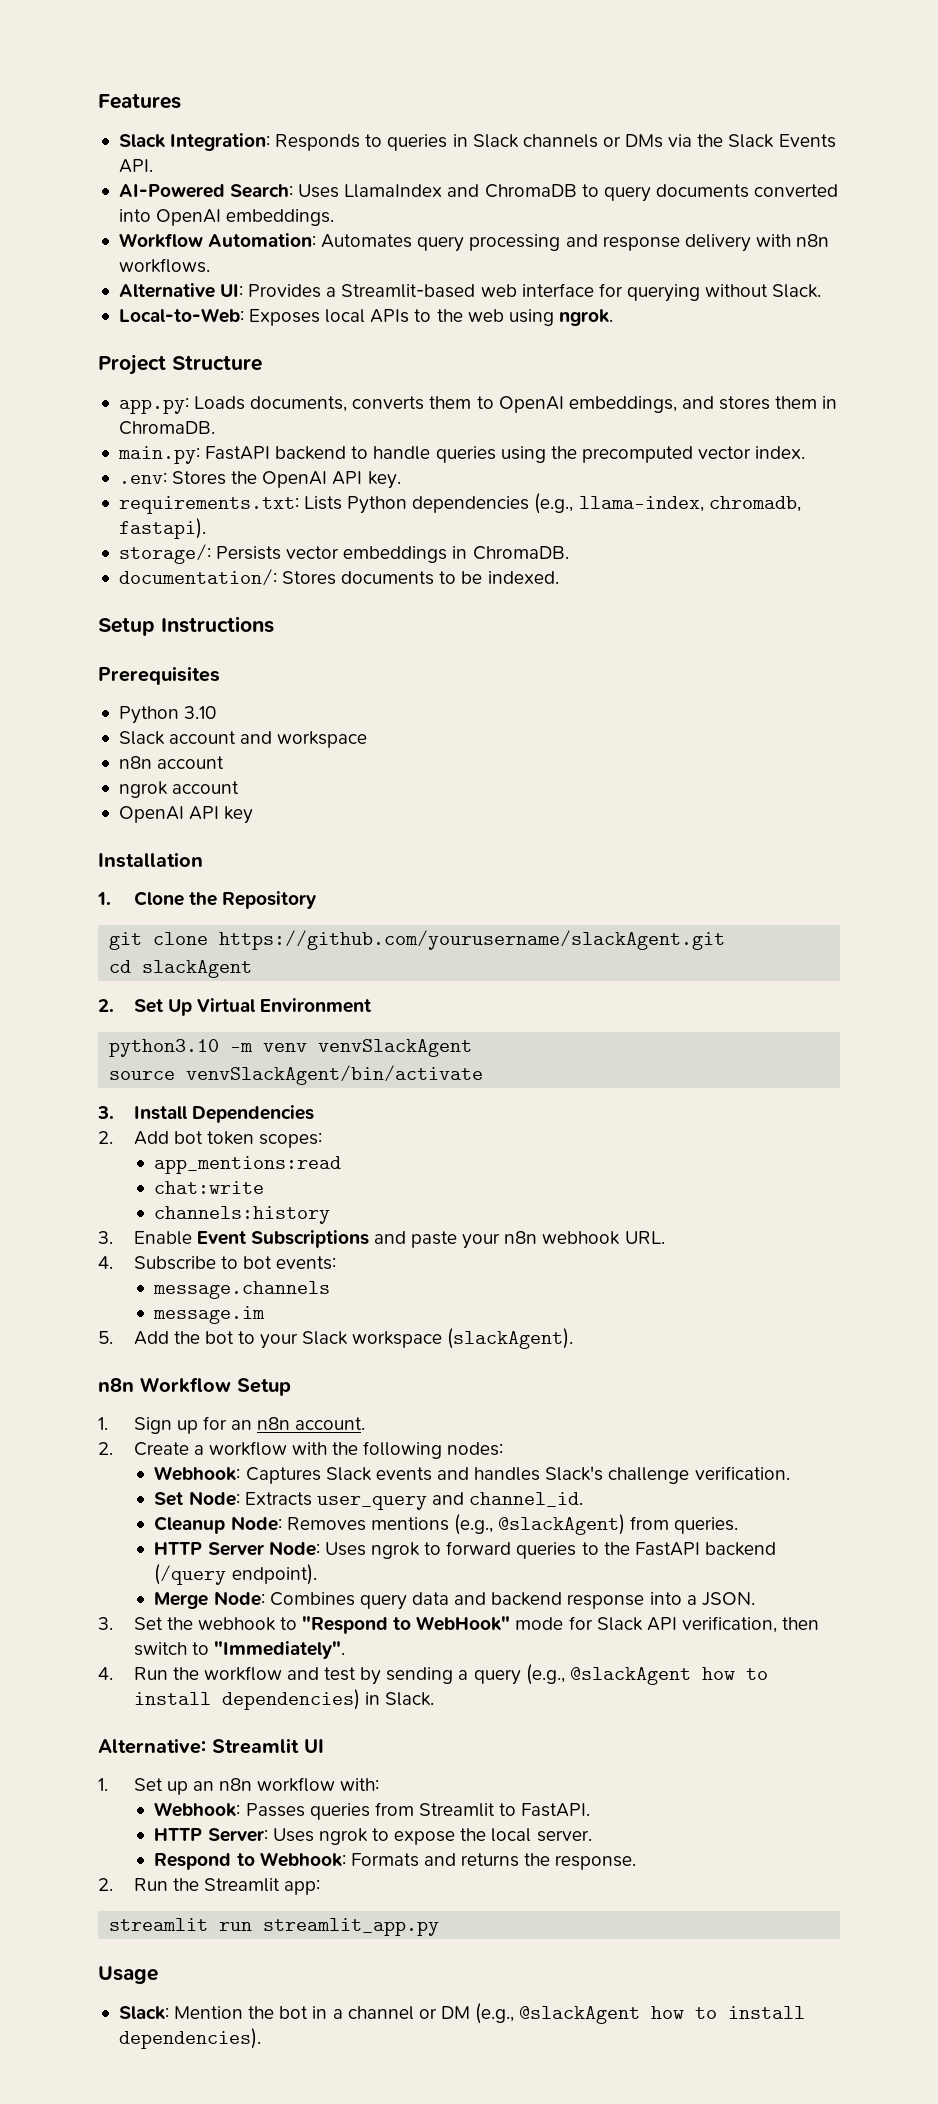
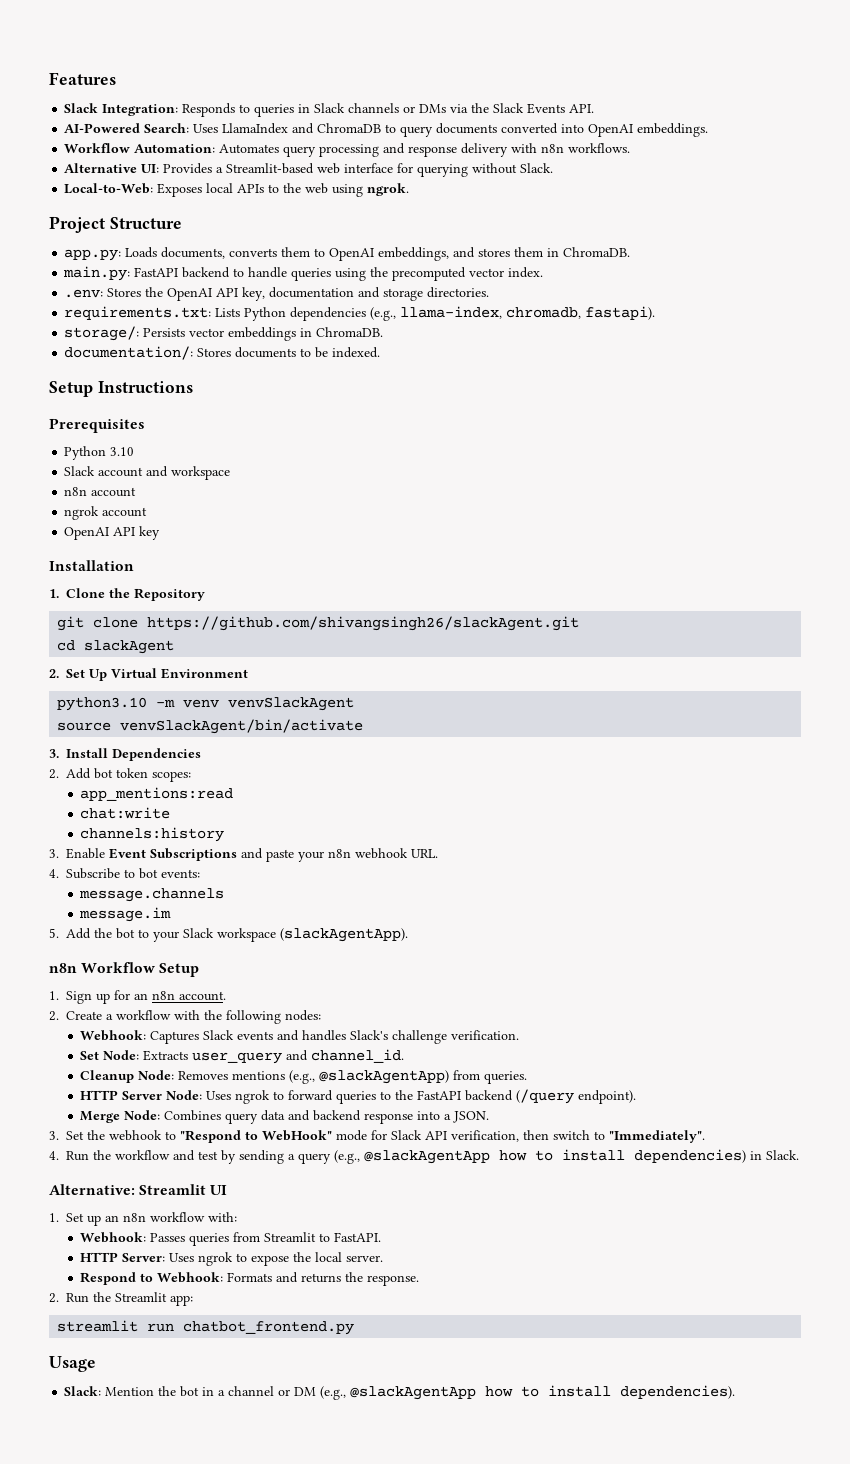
- .env: Stores the OpenAI API key.
+ .env: Stores the OpenAI API key, documentation and storage directories.
- git clone https://github.com/yourusername/slackAgent.git
+ git clone https://github.com/shivangsingh26/slackAgent.git
- 5. Add the bot to your Slack workspace (slackAgent).
+ 5. Add the bot to your Slack workspace (slackAgentApp).
- Cleanup Node: Removes mentions (e.g., @slackAgent) from queries.
+ Cleanup Node: Removes mentions (e.g., @slackAgentApp) from queries.
- 4. Run the workflow and test by sending a query (e.g., @slackAgent how to install dependencies) in Slack.
+ 4. Run the workflow and test by sending a query (e.g., @slackAgentApp how to install dependencies) in Slack.
- streamlit run streamlit_app.py
+ streamlit run chatbot_frontend.py
- Slack: Mention the bot in a channel or DM (e.g., @slackAgent how to install dependencies).
+ Slack: Mention the bot in a channel or DM (e.g., @slackAgentApp how to install dependencies).

